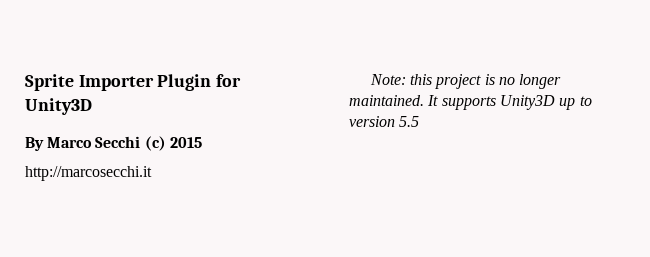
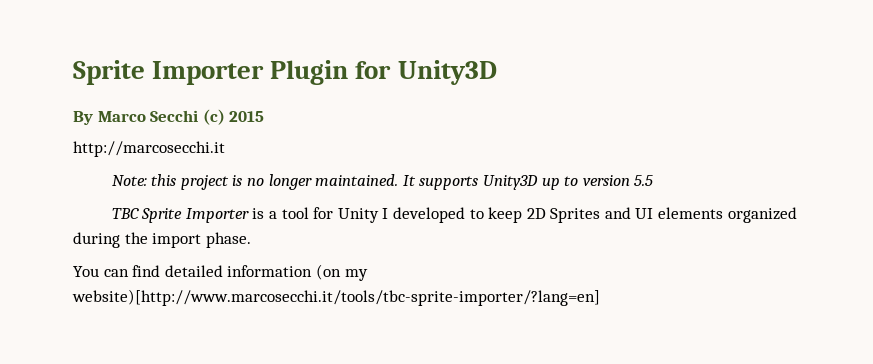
+ TBC Sprite Importer is a tool for Unity I developed to keep 2D Sprites and UI elements organized during the import phase.
+ You can find detailed information (on my website)[http://www.marcosecchi.it/tools/tbc-sprite-importer/?lang=en]

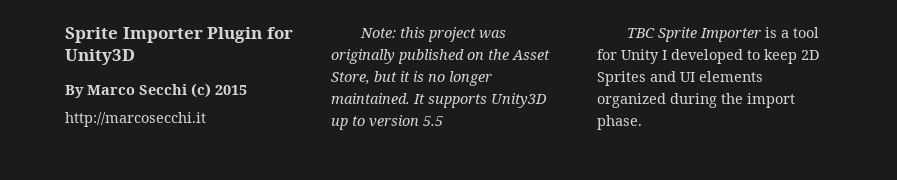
- Note: this project is no longer maintained.
+ Note: this project was originally published on the Asset Store, but it is no longer maintained.
- You can find detailed information (on my website)[http://www.marcosecchi.it/tools/tbc-sprite-importer/?lang=en]

